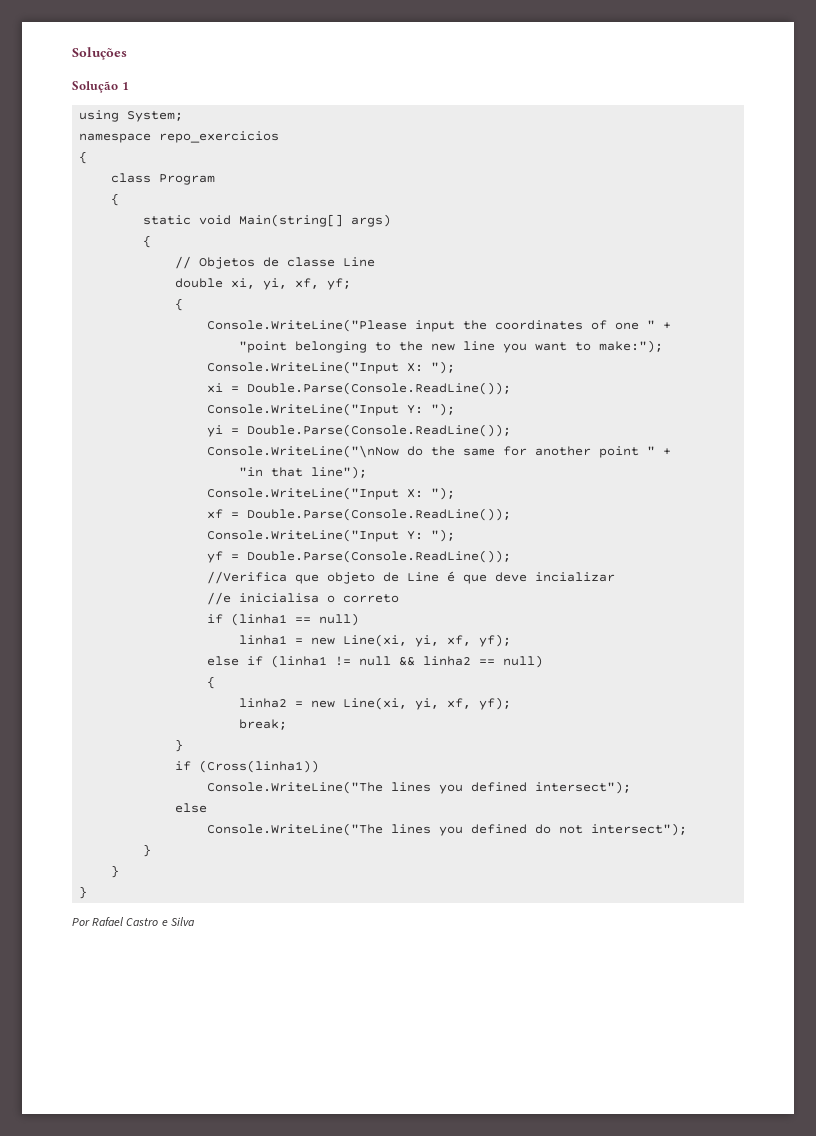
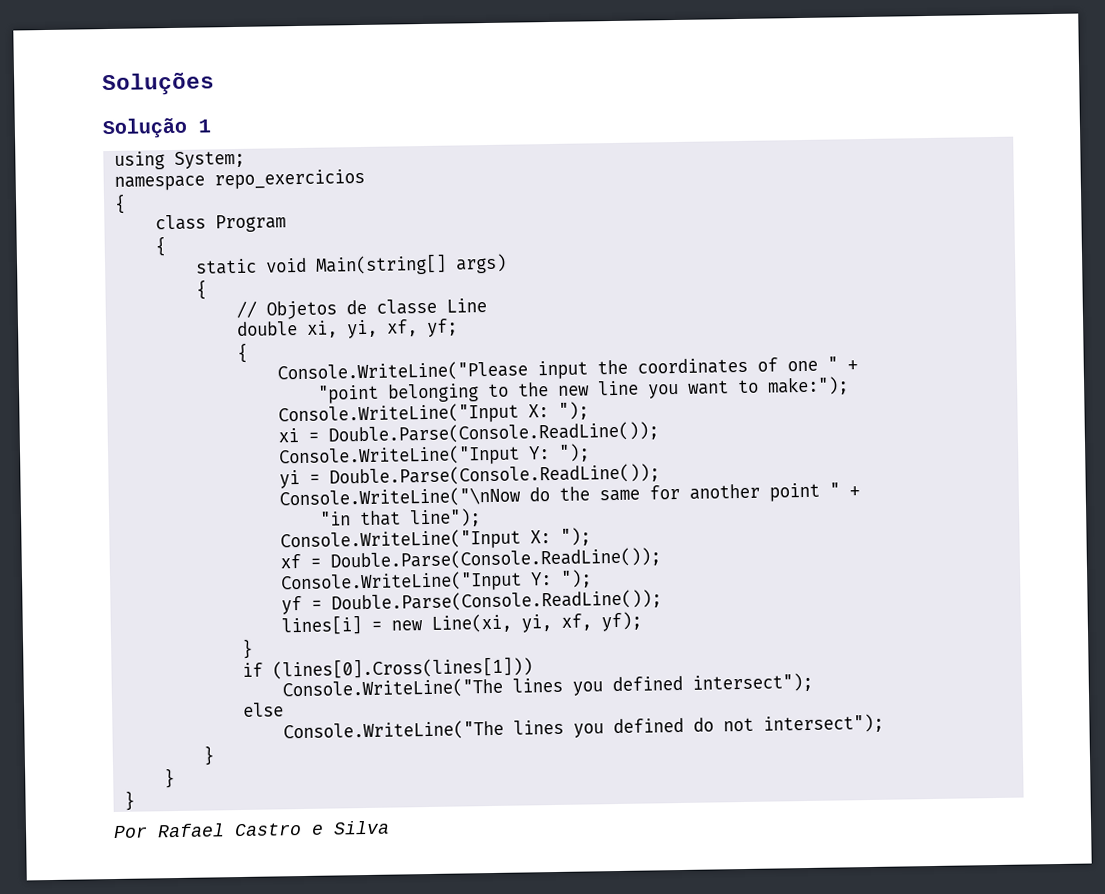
- //Verifica que objeto de Line é que deve incializar
- //e inicialisa o correto
- if (linha1 == null)
- linha1 = new Line(xi, yi, xf, yf);
- else if (linha1 != null && linha2 == null)
- {
- linha2 = new Line(xi, yi, xf, yf);
- break;
+ lines[i] = new Line(xi, yi, xf, yf);
- if (Cross(linha1))
+ if (lines[0].Cross(lines[1]))

